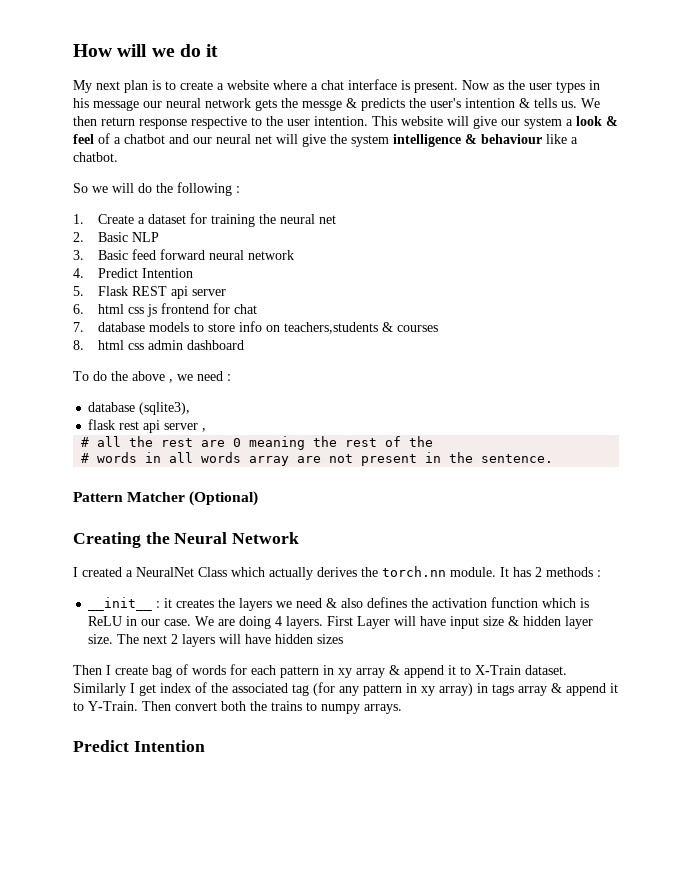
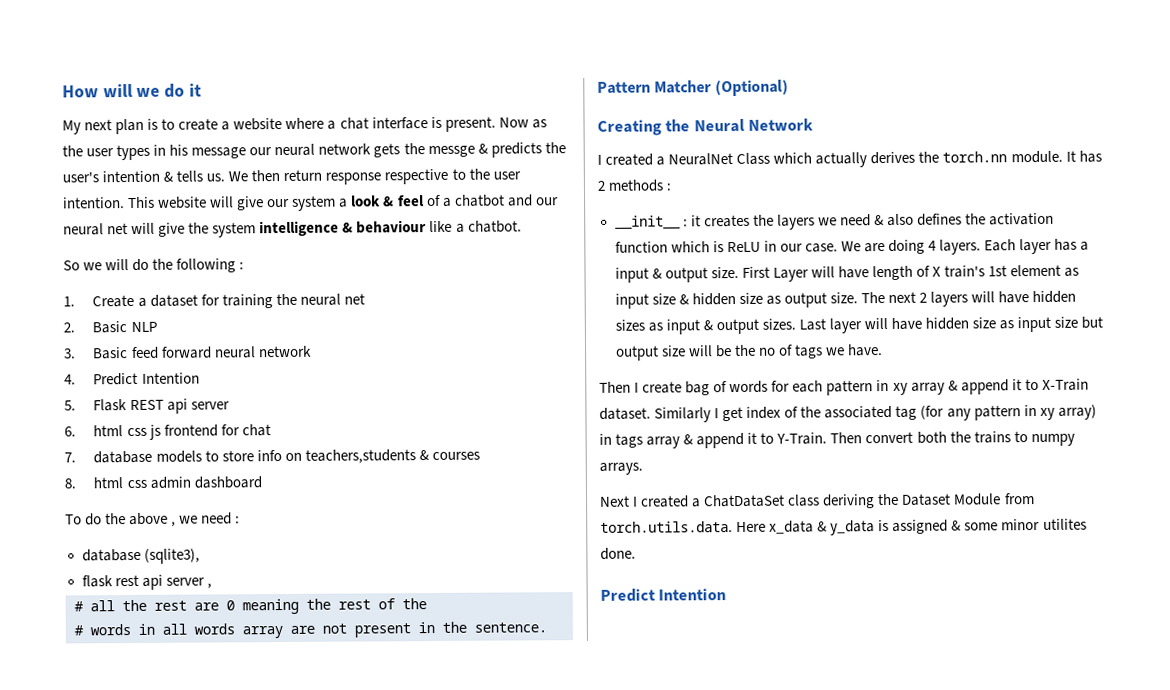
- First Layer will have input size & hidden layer size.
+ Each layer has a input & output size. First Layer will have length of X train's 1st element as input size & hidden size as output size.
- The next 2 layers will have hidden sizes
+ The next 2 layers will have hidden sizes as input & output sizes. Last layer will have hidden size as input size but output size will be the no of tags we have.
+ Next I created a ChatDataSet class deriving the Dataset Module from torch.utils.data. Here x_data & y_data is assigned & some minor utilites done.

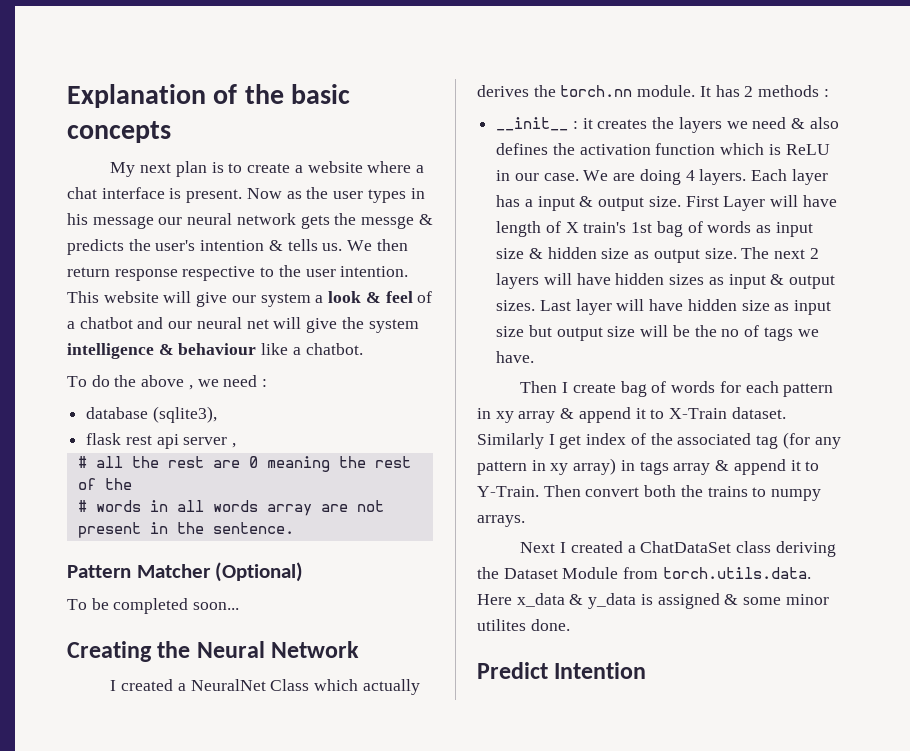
- How will we do it
+ Explanation of the basic concepts
- So we will do the following :
- 1. Create a dataset for training the neural net
- 2. Basic NLP
- 3. Basic feed forward neural network
- 4. Predict Intention
- 5. Flask REST api server
- 6. html css js frontend for chat
- 7. database models to store info on teachers,students & courses
- 8. html css admin dashboard
+ To be completed soon...
- First Layer will have length of X train's 1st element as input size & hidden size as output size.
+ First Layer will have length of X train's 1st bag of words as input size & hidden size as output size.

